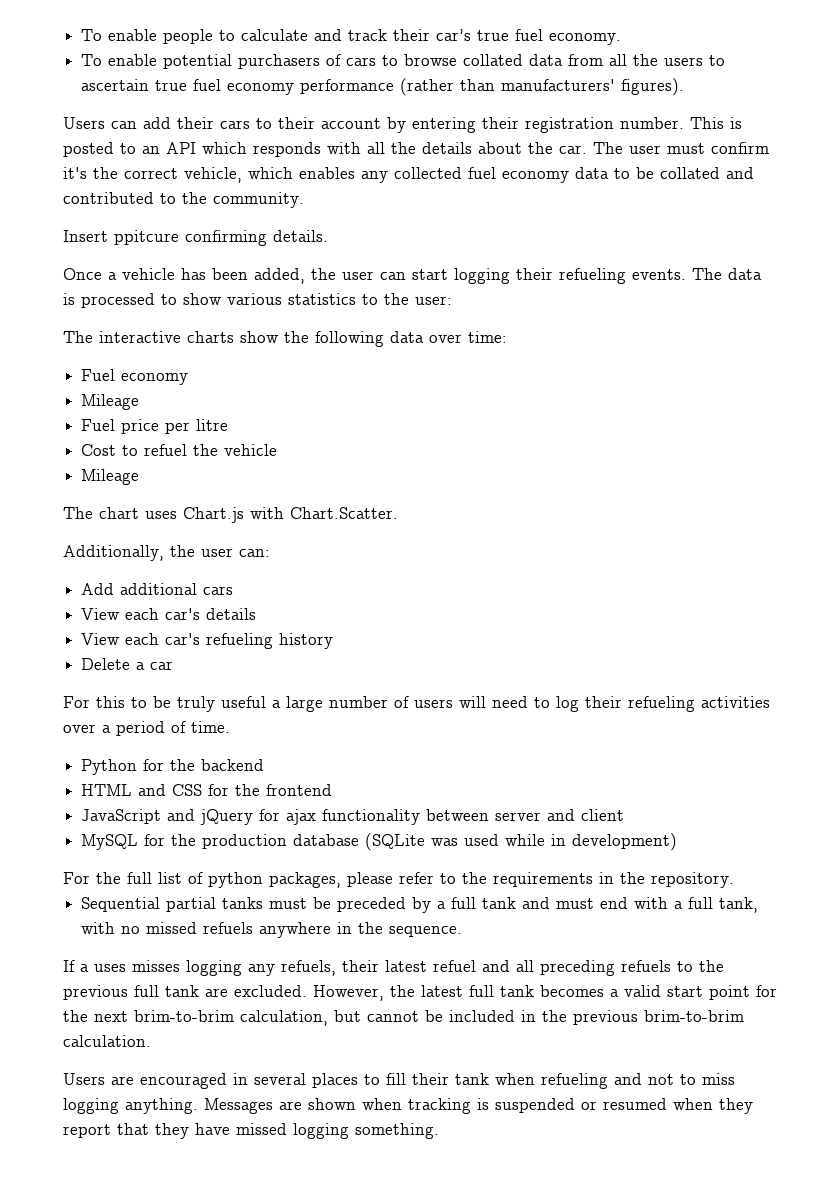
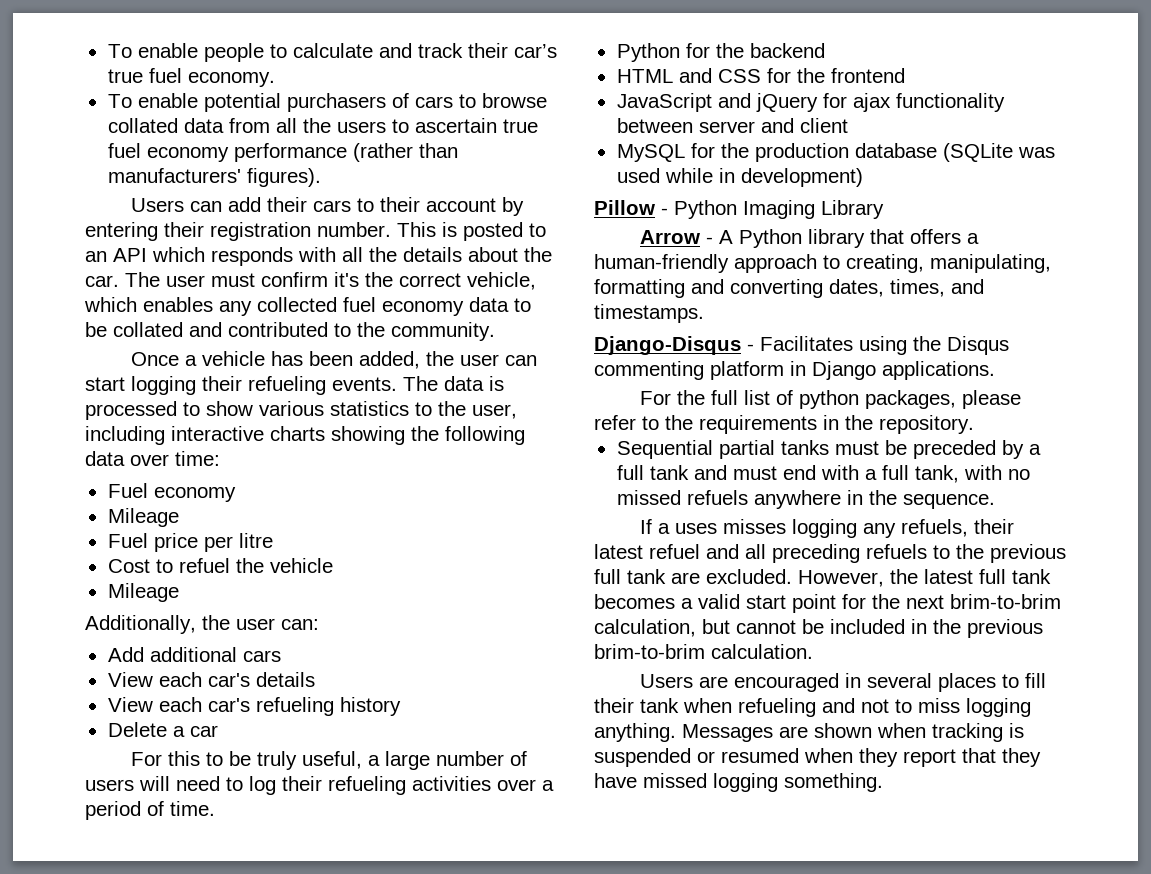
- Insert ppitcure confirming details.
- The data is processed to show various statistics to the user:
- The interactive charts show the following data over time:
+ The data is processed to show various statistics to the user, including interactive charts showing the following data over time:
- The chart uses Chart.js with Chart.Scatter.
- For this to be truly useful a large number of users will need to log their refueling activities over a period of time.
+ For this to be truly useful, a large number of users will need to log their refueling activities over a period of time.
+ Pillow - Python Imaging Library
+ Arrow - A Python library that offers a human-friendly approach to creating, manipulating, formatting and converting dates, times, and timestamps.
+ Django-Disqus - Facilitates using the Disqus commenting platform in Django applications.

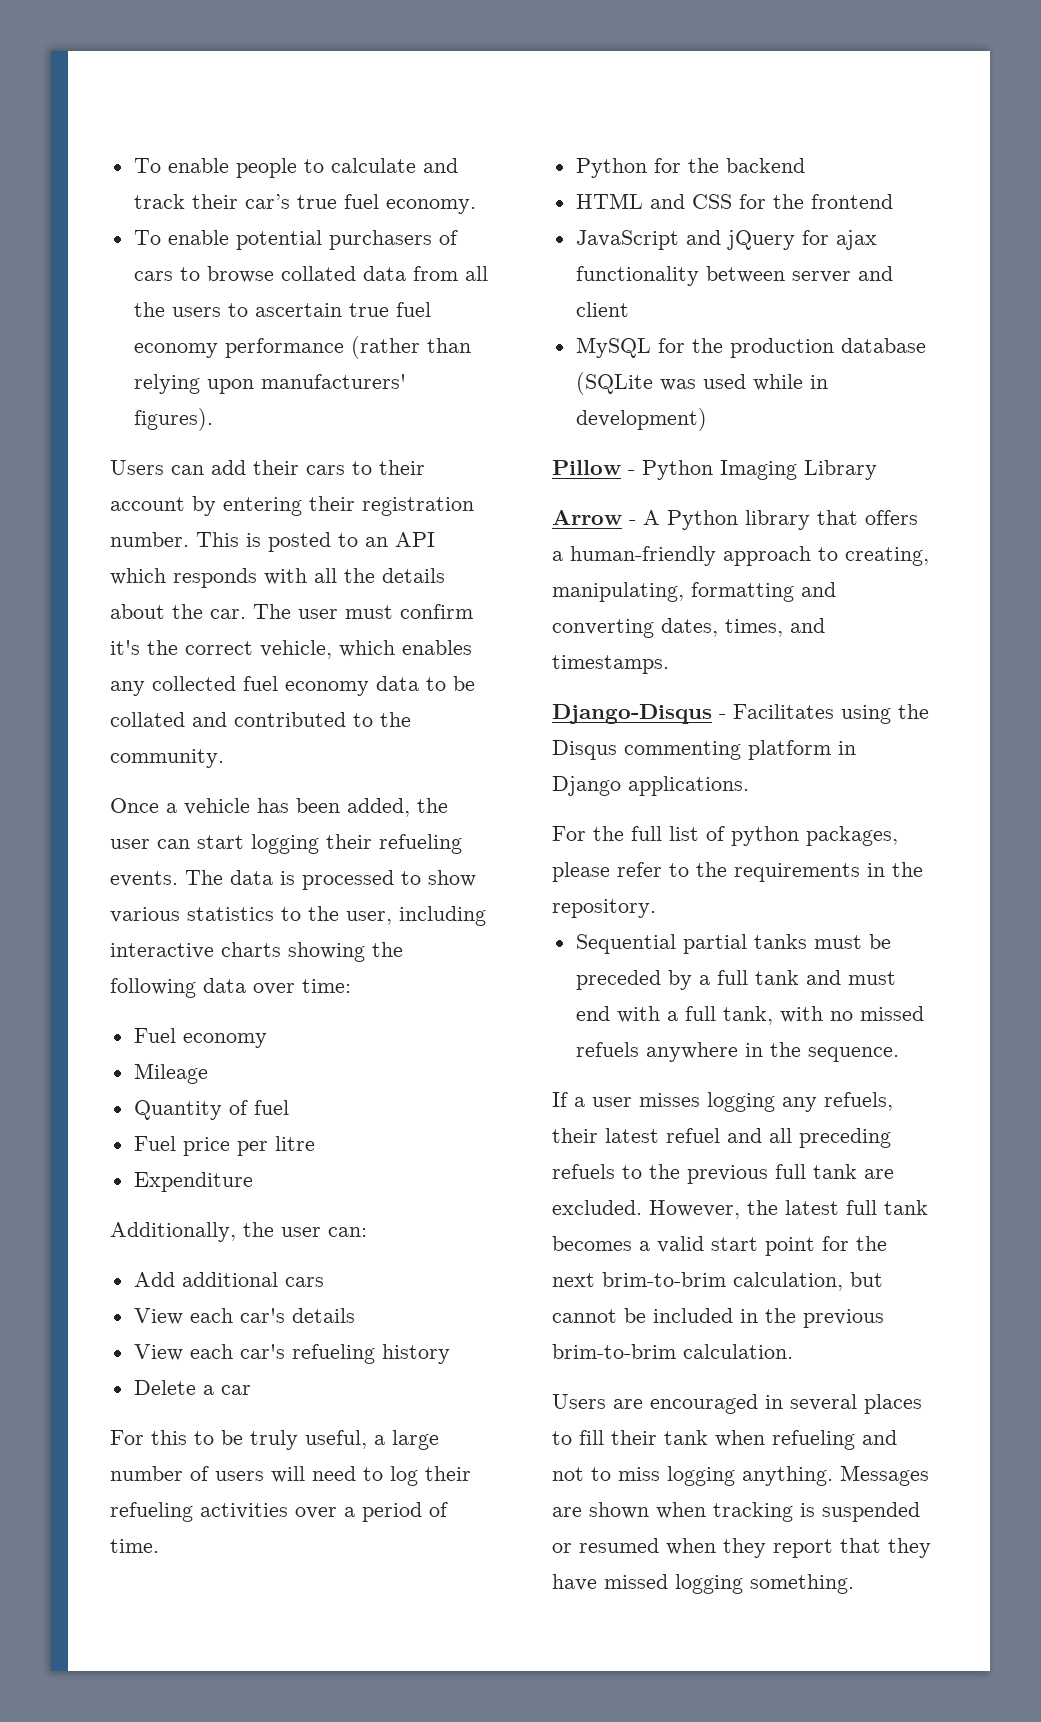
- To enable potential purchasers of cars to browse collated data from all the users to ascertain true fuel economy performance (rather than manufacturers' figures).
+ To enable potential purchasers of cars to browse collated data from all the users to ascertain true fuel economy performance (rather than relying upon manufacturers' figures).
+ Quantity of fuel
- Cost to refuel the vehicle
- Mileage
+ Expenditure
- If a uses misses logging any refuels, their latest refuel and all preceding refuels to the previous full tank are excluded.
+ If a user misses logging any refuels, their latest refuel and all preceding refuels to the previous full tank are excluded.

